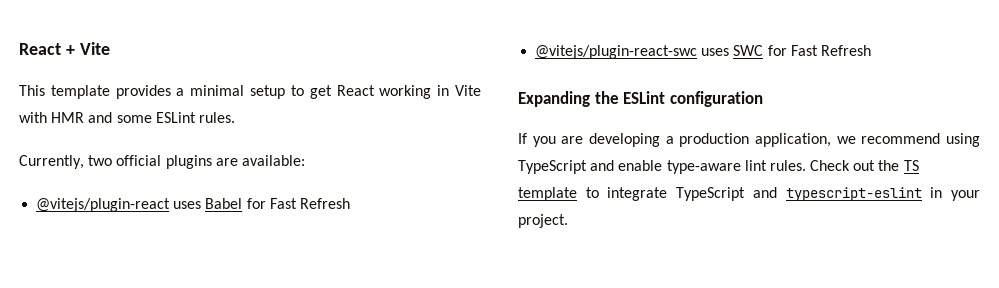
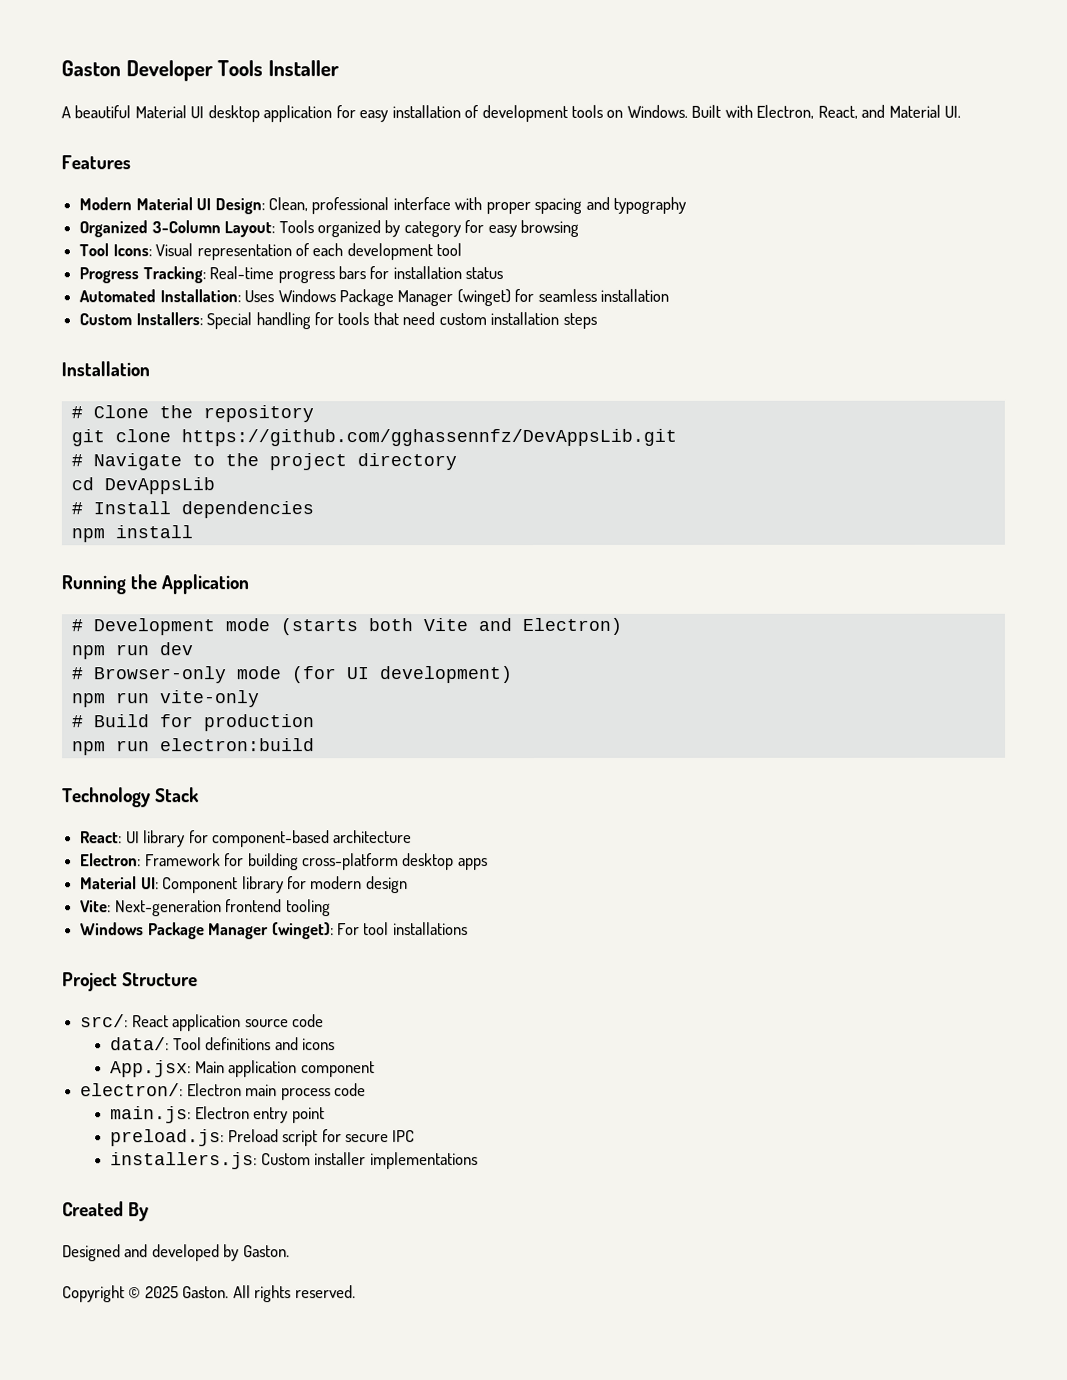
- React + Vite
- This template provides a minimal setup to get React working in Vite with HMR and some ESLint rules.
- Currently, two official plugins are available:
- @vitejs/plugin-react uses Babel for Fast Refresh
- @vitejs/plugin-react-swc uses SWC for Fast Refresh
- Expanding the ESLint configuration
- If you are developing a production application, we recommend using TypeScript and enable type-aware lint rules. Check out the TS template to integrate TypeScript and typescript-eslint in your project.
+ Gaston Developer Tools Installer
+ A beautiful Material UI desktop application for easy installation of development tools on Windows. Built with Electron, React, and Material UI.
+ Features
+ Modern Material UI Design: Clean, professional interface with proper spacing and typography
+ Organized 3-Column Layout: Tools organized by category for easy browsing
+ Tool Icons: Visual representation of each development tool
+ Progress Tracking: Real-time progress bars for installation status
+ Automated Installation: Uses Windows Package Manager (winget) for seamless installation
+ Custom Installers: Special handling for tools that need custom installation steps
+ Installation
+ # Clone the repository
+ git clone https://github.com/gghassennfz/DevAppsLib.git
+ # Navigate to the project directory
+ cd DevAppsLib
+ # Install dependencies
+ npm install
+ Running the Application
+ # Development mode (starts both Vite and Electron)
+ npm run dev
+ # Browser-only mode (for UI development)
+ npm run vite-only
+ # Build for production
+ npm run electron:build
+ Technology Stack
+ React: UI library for component-based architecture
+ Electron: Framework for building cross-platform desktop apps
+ Material UI: Component library for modern design
+ Vite: Next-generation frontend tooling
+ Windows Package Manager (winget): For tool installations
+ Project Structure
+ src/: React application source code
+ data/: Tool definitions and icons
+ App.jsx: Main application component
+ electron/: Electron main process code
+ main.js: Electron entry point
+ preload.js: Preload script for secure IPC
+ installers.js: Custom installer implementations
+ Created By
+ Designed and developed by Gaston.
+ Copyright © 2025 Gaston. All rights reserved.

